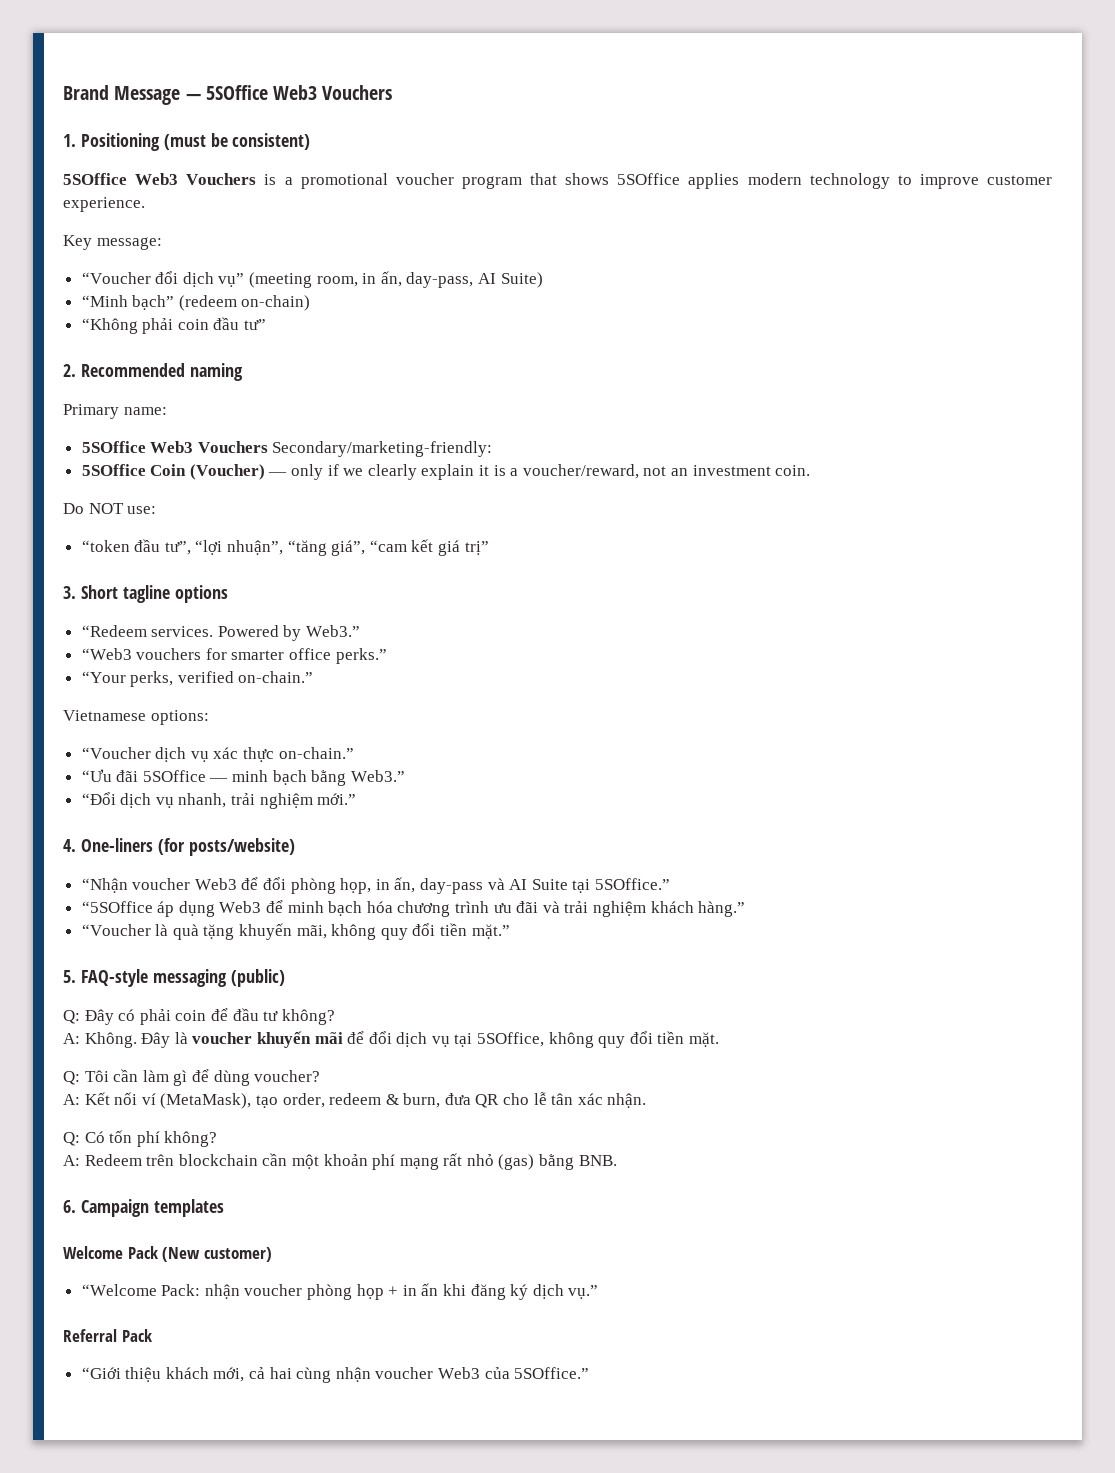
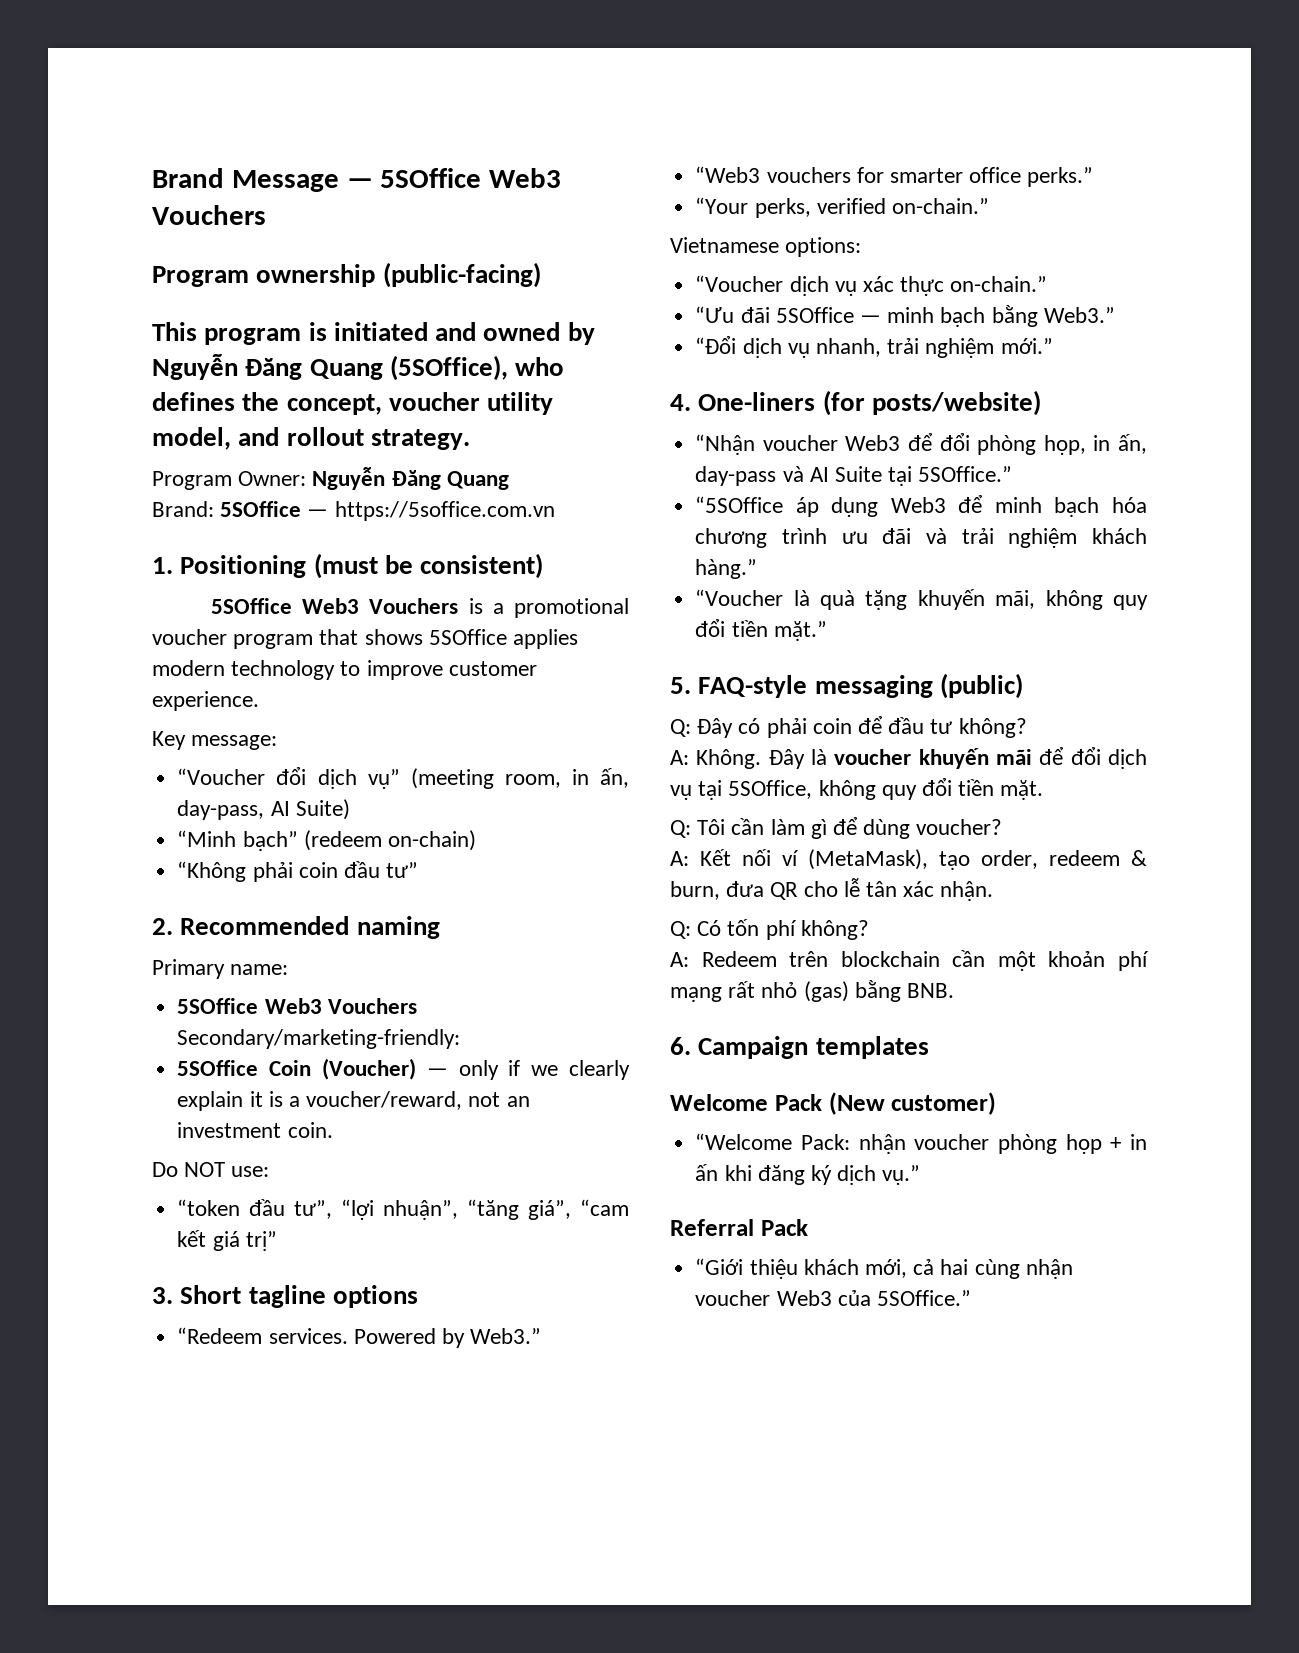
+ Program ownership (public-facing)
+ This program is initiated and owned by Nguyễn Đăng Quang (5SOffice), who defines the concept, voucher utility model, and rollout strategy.
+ Program Owner: Nguyễn Đăng Quang
+ Brand: 5SOffice — https://5soffice.com.vn

